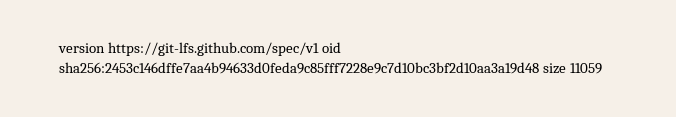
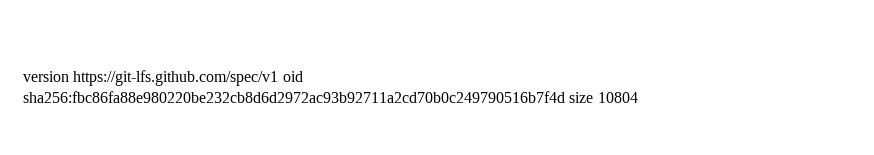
- version https://git-lfs.github.com/spec/v1 oid sha256:2453c146dffe7aa4b94633d0feda9c85fff7228e9c7d10bc3bf2d10aa3a19d48 size 11059
+ version https://git-lfs.github.com/spec/v1 oid sha256:fbc86fa88e980220be232cb8d6d2972ac93b92711a2cd70b0c249790516b7f4d size 10804

